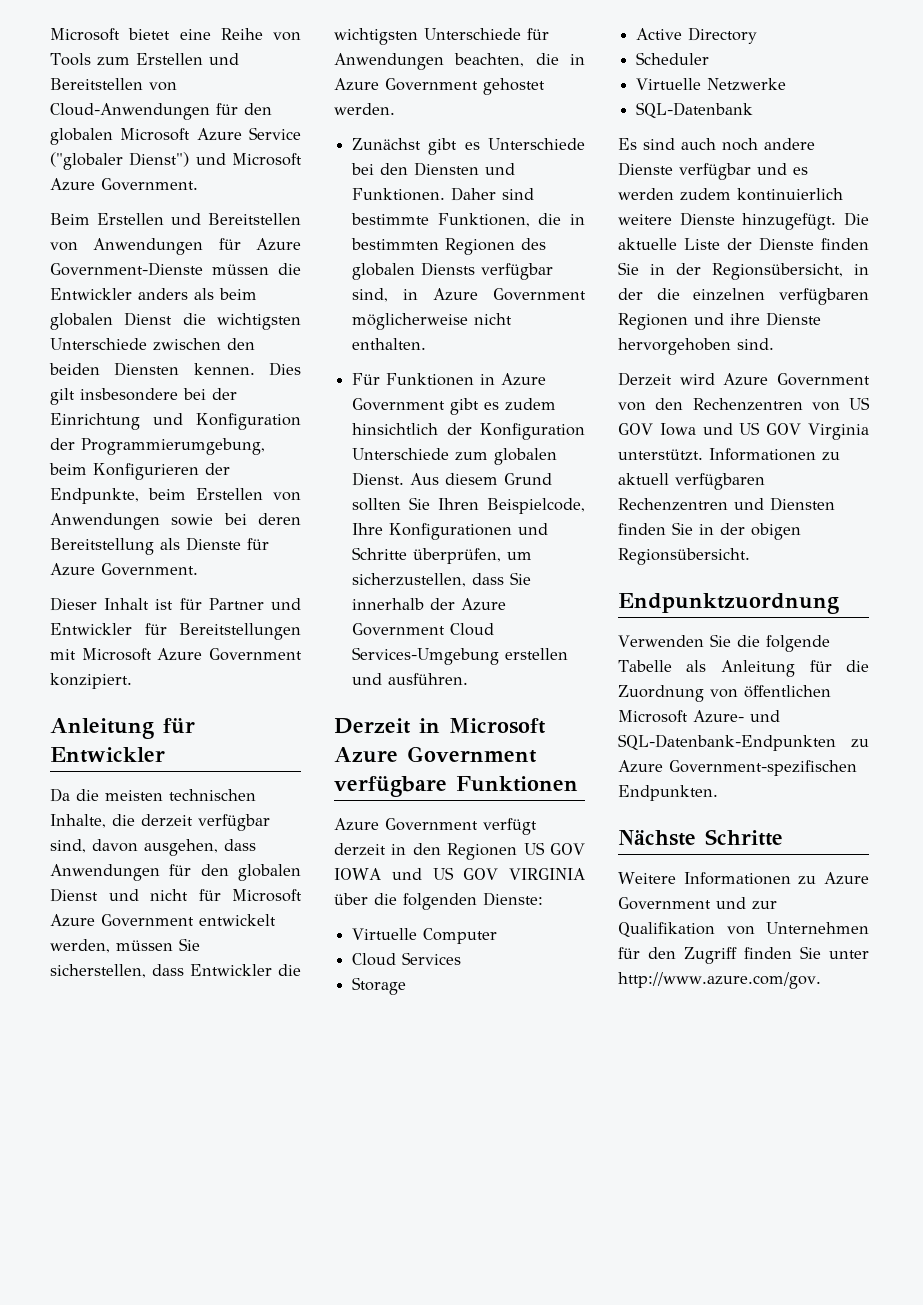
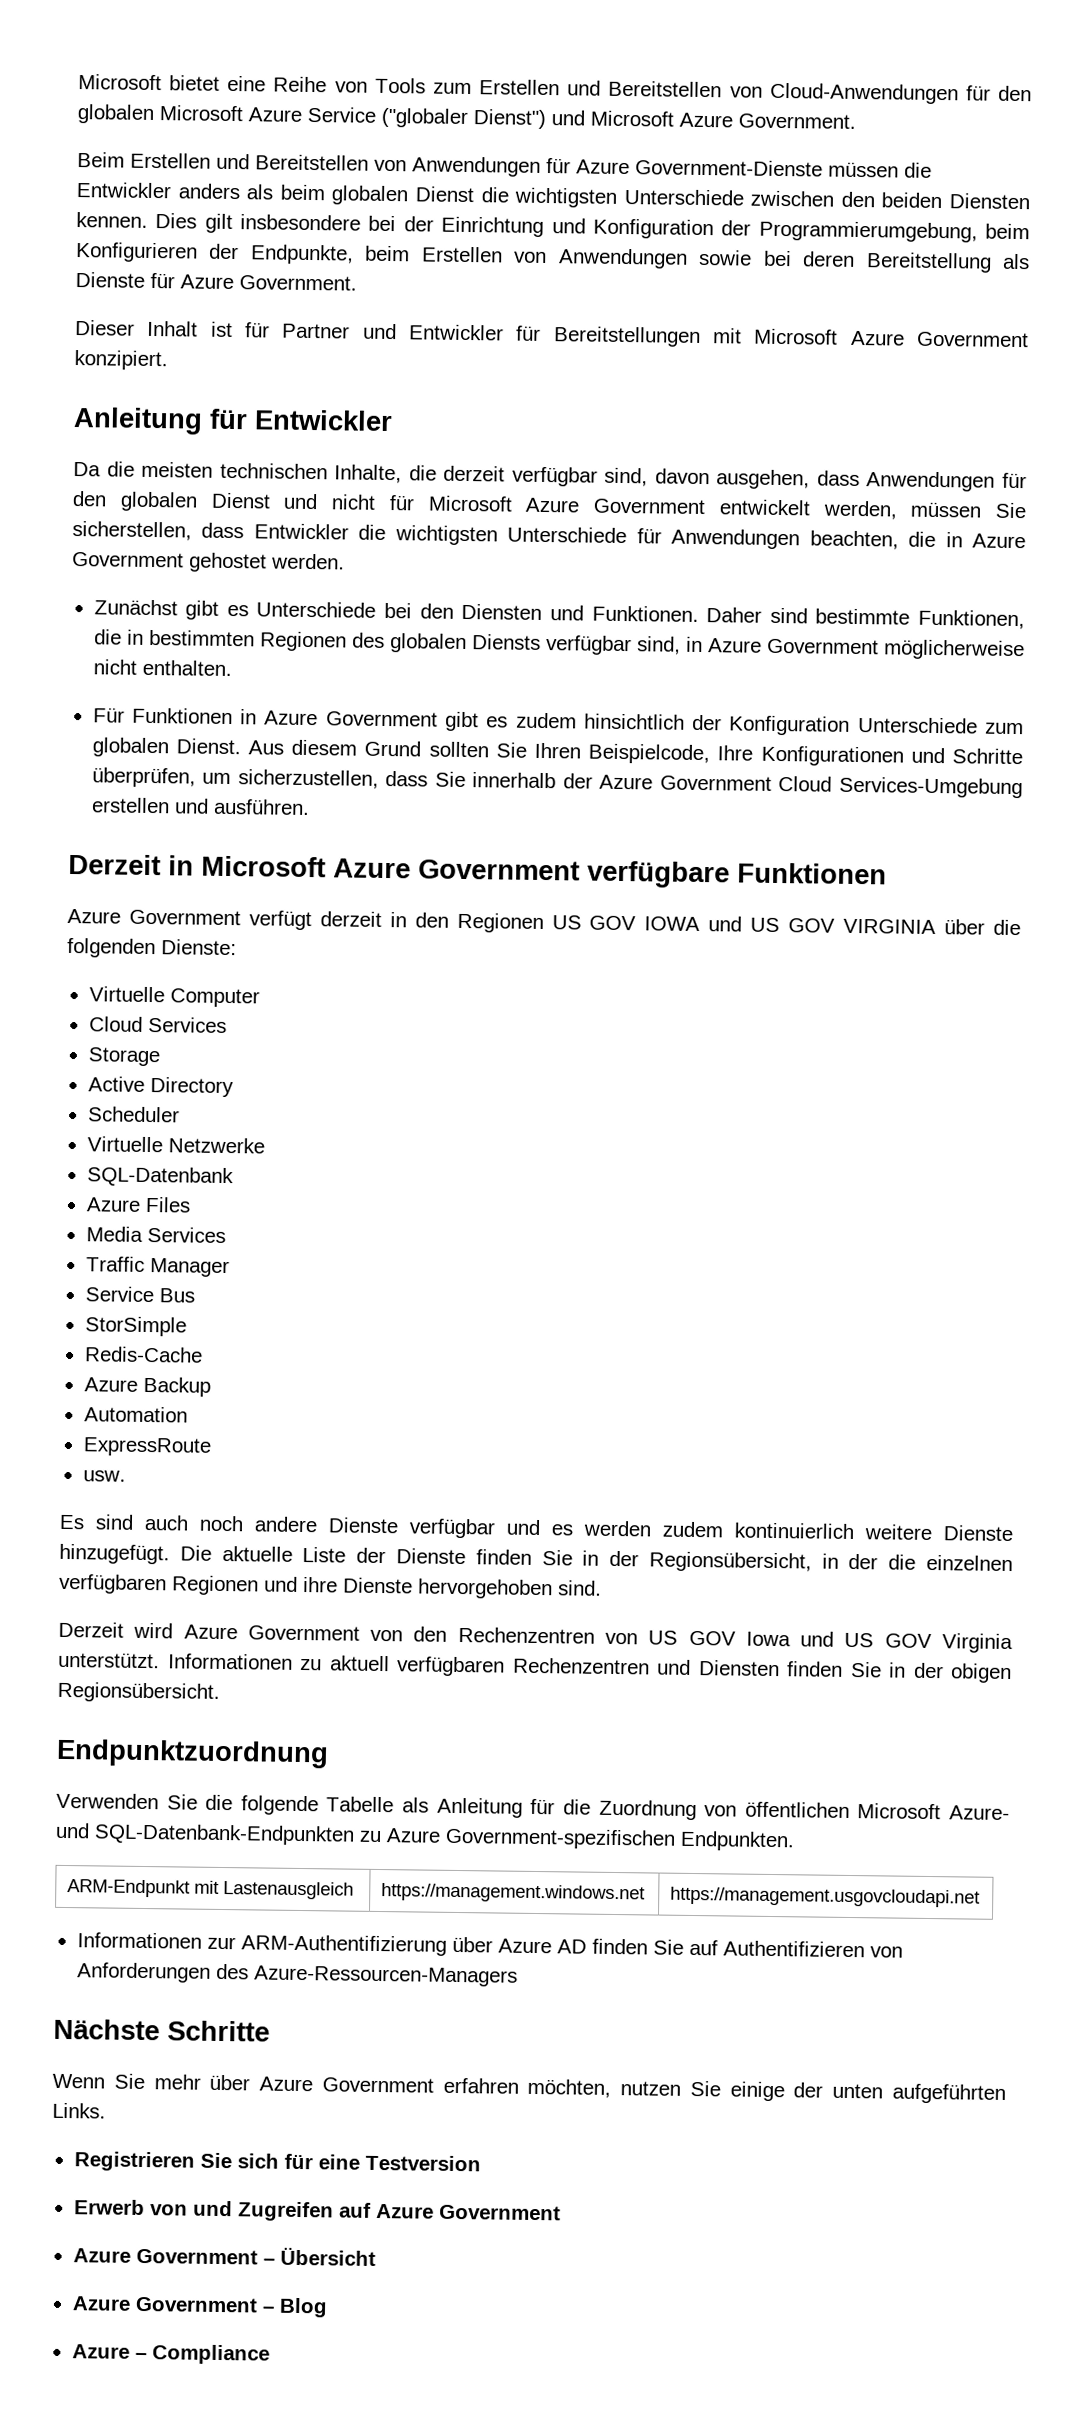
+ Azure Files
+ Media Services
+ Traffic Manager
+ Service Bus
+ StorSimple
+ Redis-Cache
+ Azure Backup
+ Automation
+ ExpressRoute
+ usw.
+ ARM-Endpunkt mit Lastenausgleich | https://management.windows.net | https://management.usgovcloudapi.net
+ Informationen zur ARM-Authentifizierung über Azure AD finden Sie auf Authentifizieren von Anforderungen des Azure-Ressourcen-Managers
  Nächste Schritte
- Weitere Informationen zu Azure Government und zur Qualifikation von Unternehmen für den Zugriff finden Sie unter http://www.azure.com/gov.
+ Wenn Sie mehr über Azure Government erfahren möchten, nutzen Sie einige der unten aufgeführten Links.
+ Registrieren Sie sich für eine Testversion
+ Erwerb von und Zugreifen auf Azure Government
+ Azure Government – Übersicht
+ Azure Government – Blog
+ Azure – Compliance

